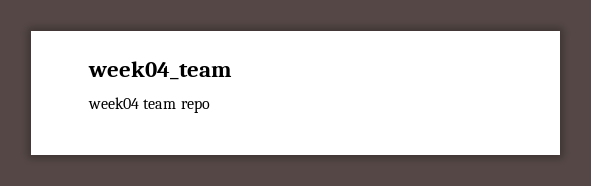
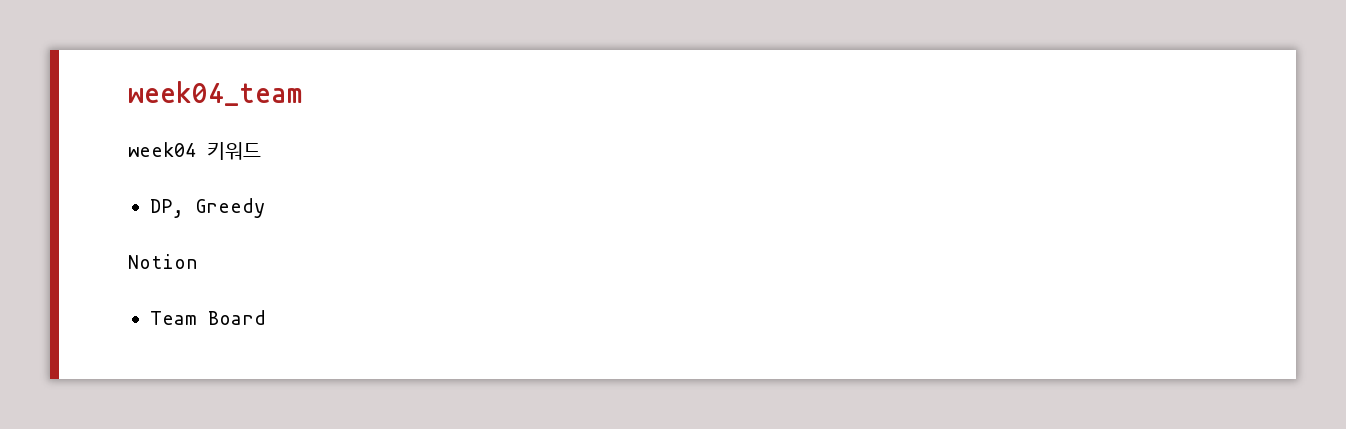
- week04 team repo
+ week04 키워드
+ DP, Greedy
+ Notion
+ Team Board

